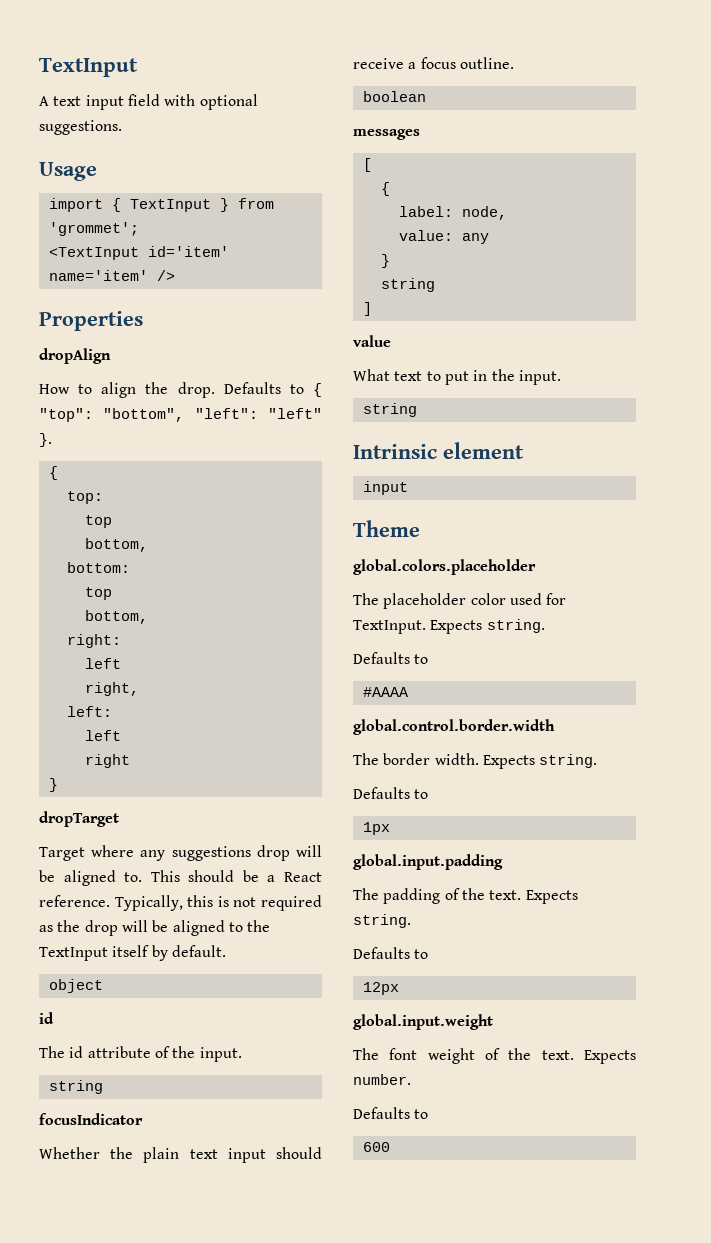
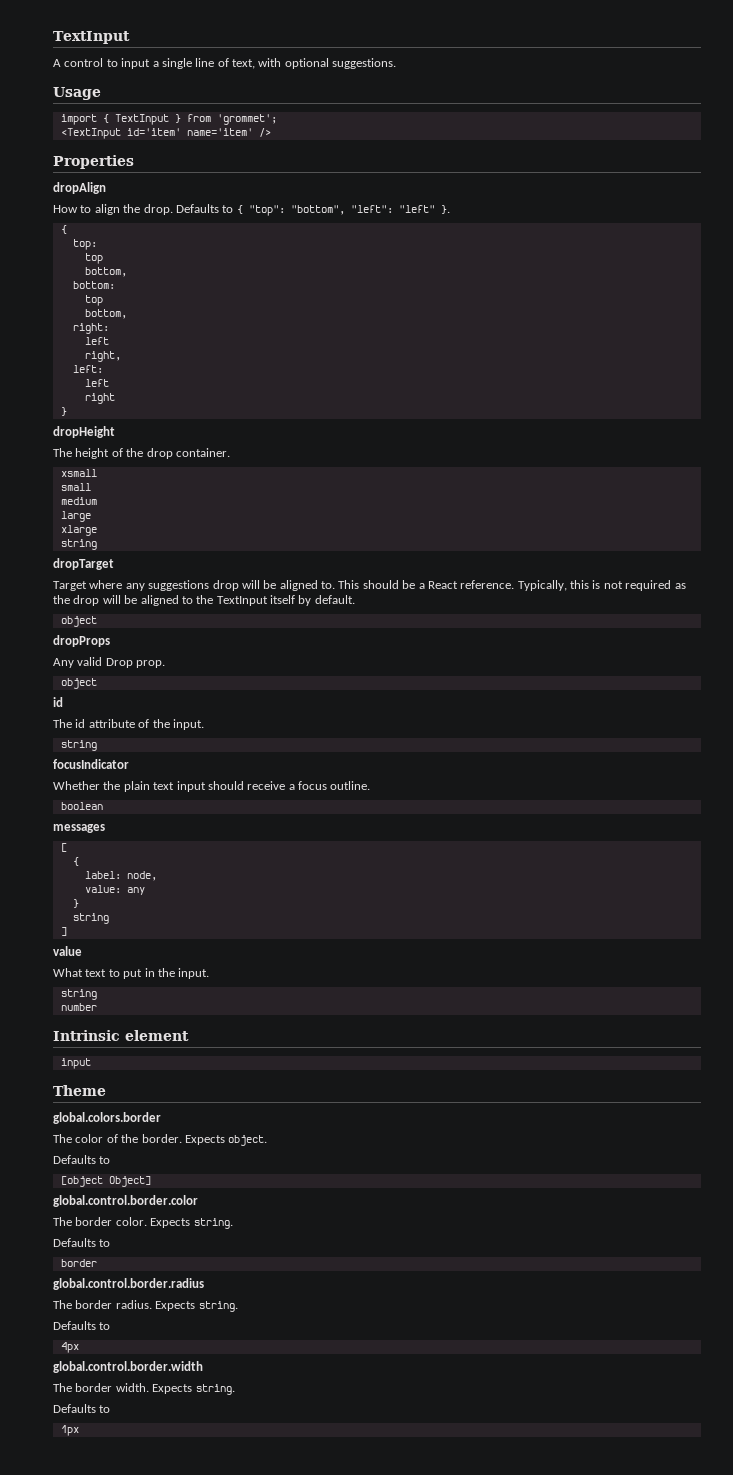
- A text input field with optional suggestions.
+ A control to input a single line of text, with optional suggestions.
+ dropHeight
+ The height of the drop container.
+ xsmall
+ small
+ medium
+ large
+ xlarge
+ string
+ dropProps
+ Any valid Drop prop.
+ object
+ number
- global.colors.placeholder
- The placeholder color used for TextInput. Expects string.
+ global.colors.border
+ The color of the border. Expects object.
  Defaults to
- #AAAA
+ [object Object]
+ global.control.border.color
+ The border color. Expects string.
+ Defaults to
+ border
+ global.control.border.radius
+ The border radius. Expects string.
+ Defaults to
+ 4px
- global.input.padding
- The padding of the text. Expects string.
- Defaults to
- 12px
- global.input.weight
- The font weight of the text. Expects number.
- Defaults to
- 600

